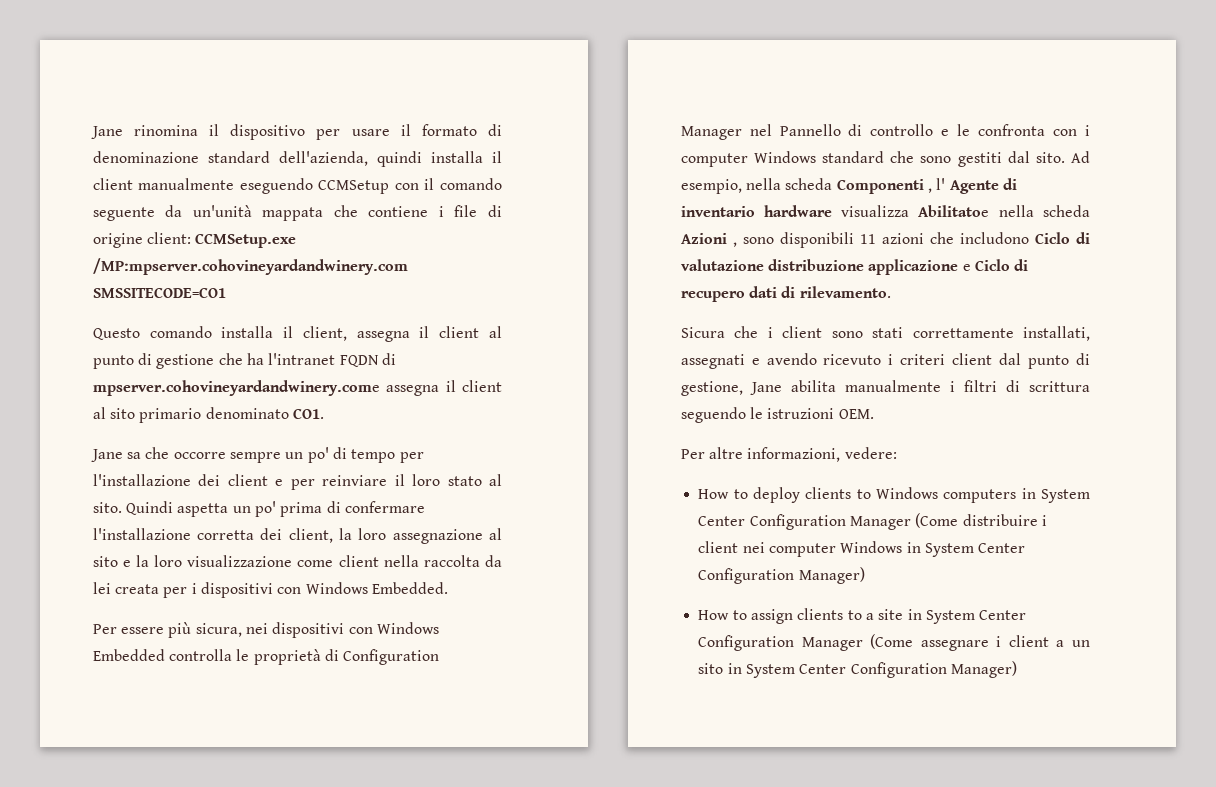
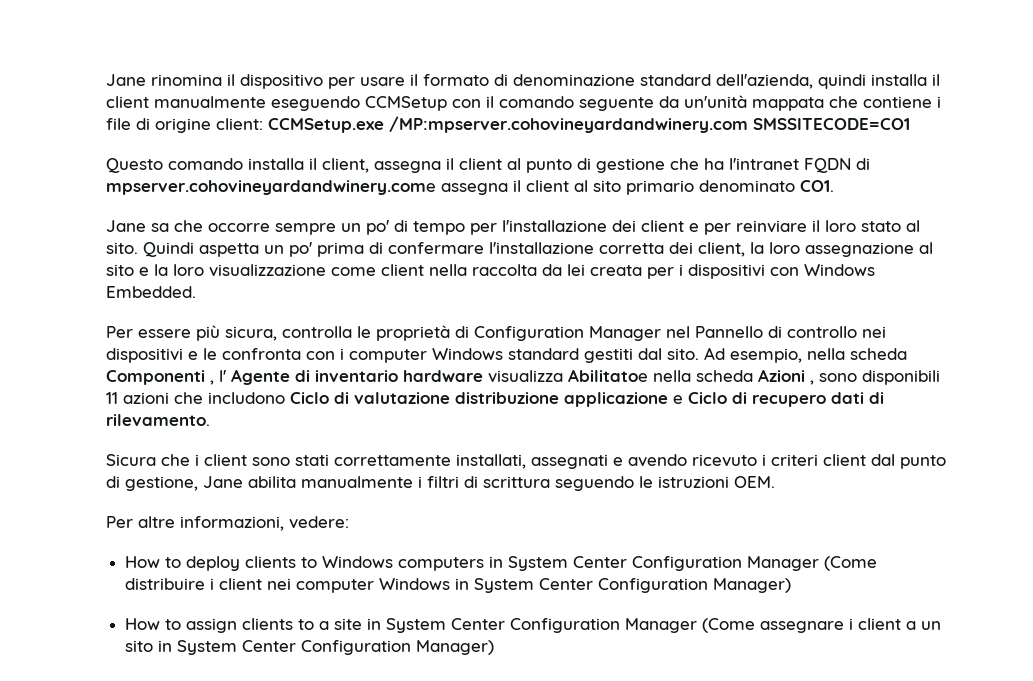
- Per essere più sicura, nei dispositivi con Windows Embedded controlla le proprietà di Configuration Manager nel Pannello di controllo e le confronta con i computer Windows standard che sono gestiti dal sito.
+ Per essere più sicura, controlla le proprietà di Configuration Manager nel Pannello di controllo nei dispositivi e le confronta con i computer Windows standard gestiti dal sito.

